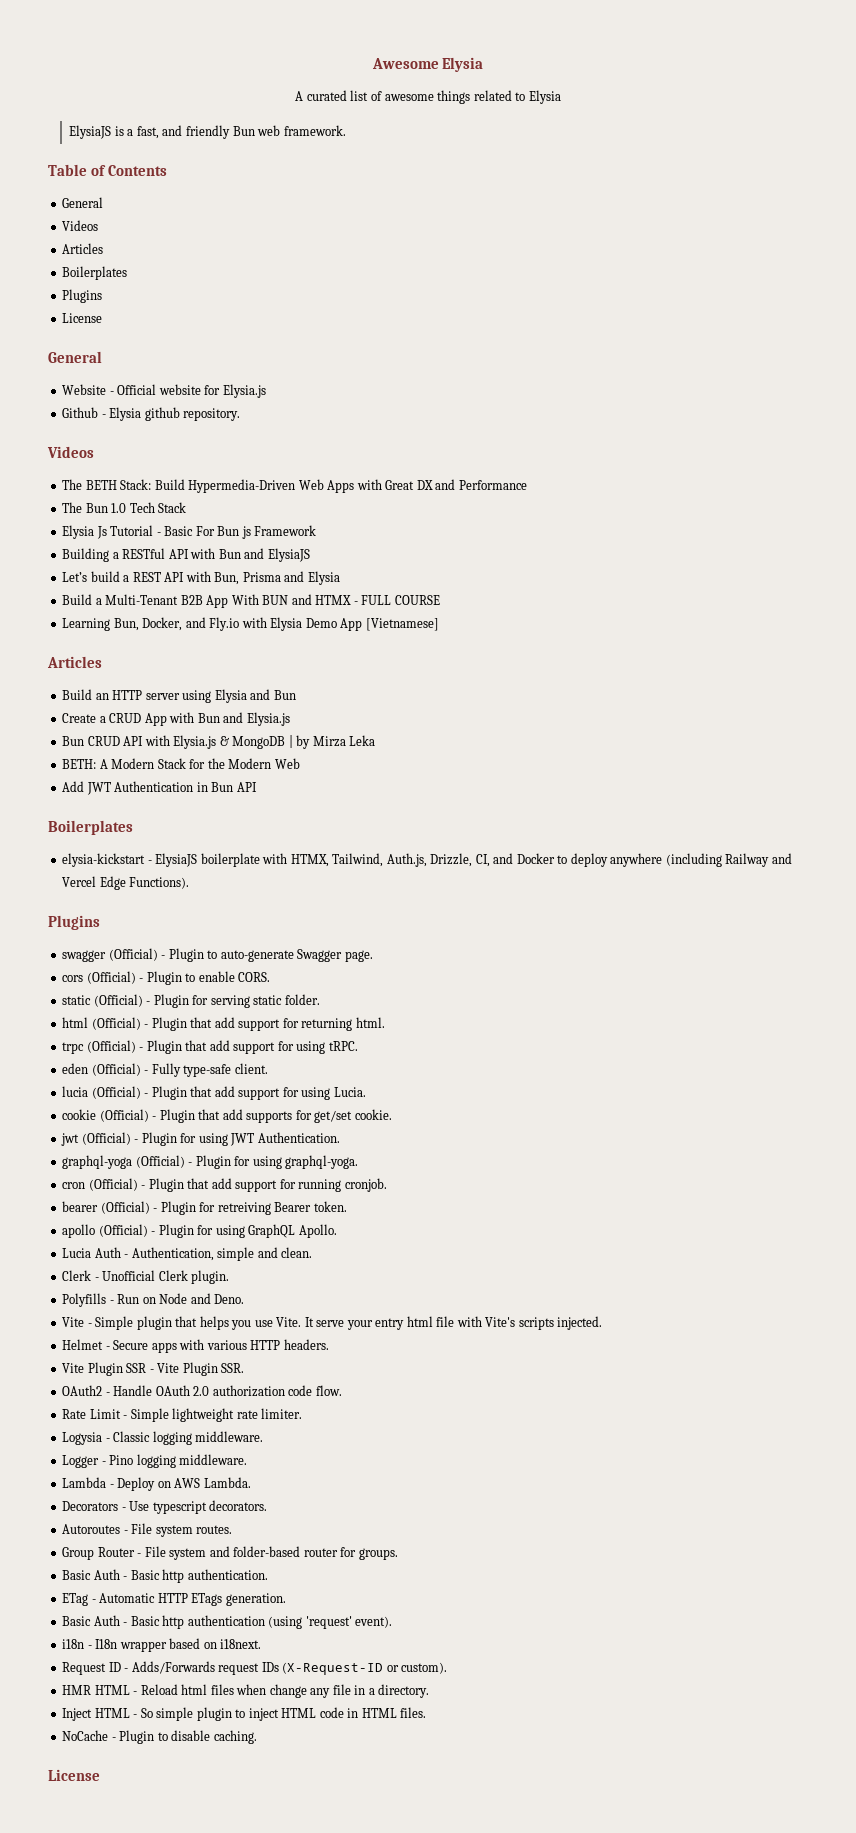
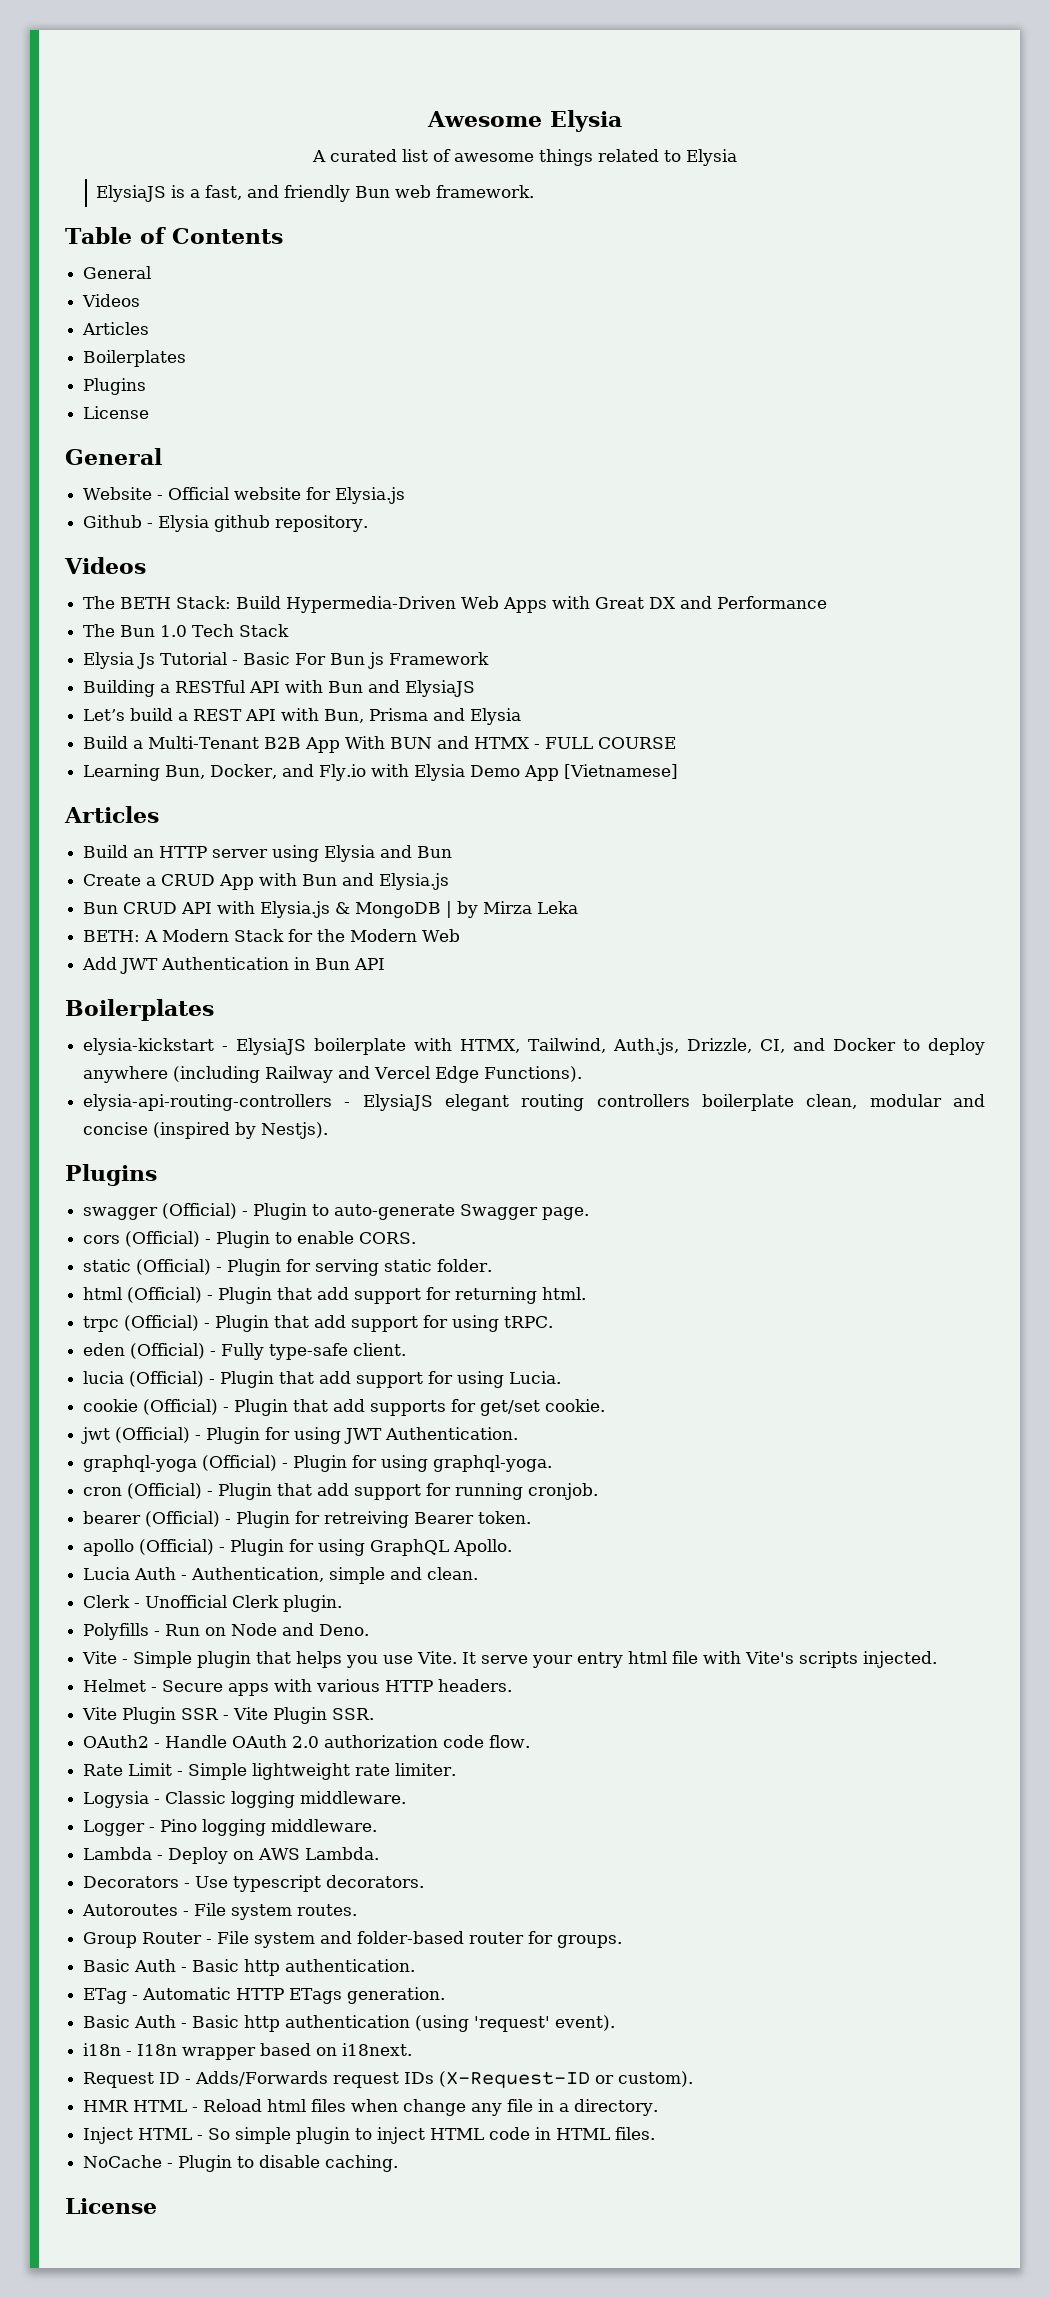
+ elysia-api-routing-controllers - ElysiaJS elegant routing controllers boilerplate clean, modular and concise (inspired by Nestjs).

